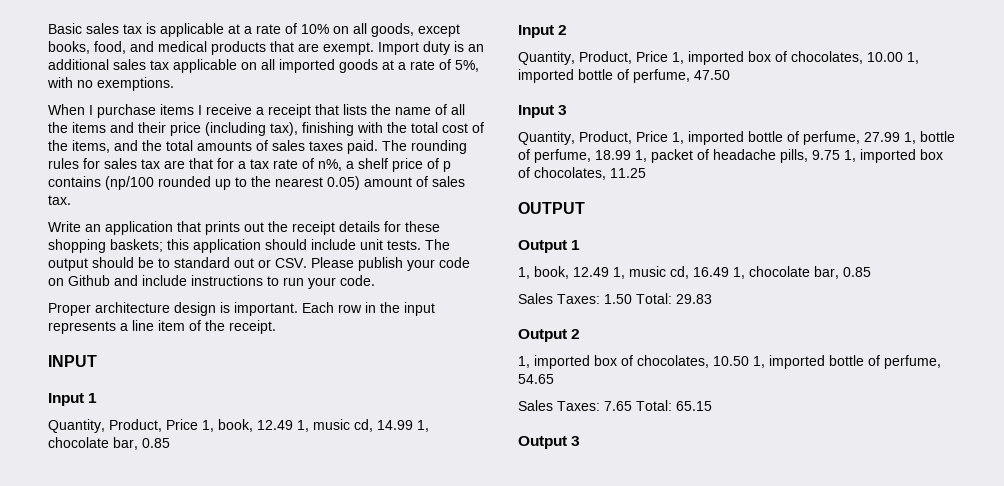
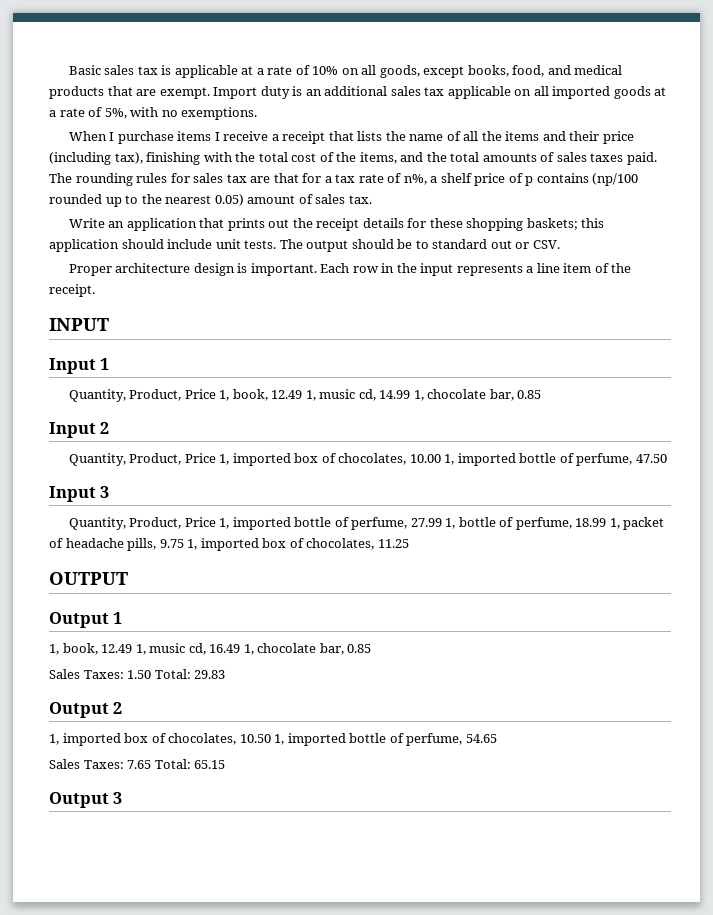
- The output should be to standard out or CSV. Please publish your code on Github and include instructions to run your code.
+ The output should be to standard out or CSV.

